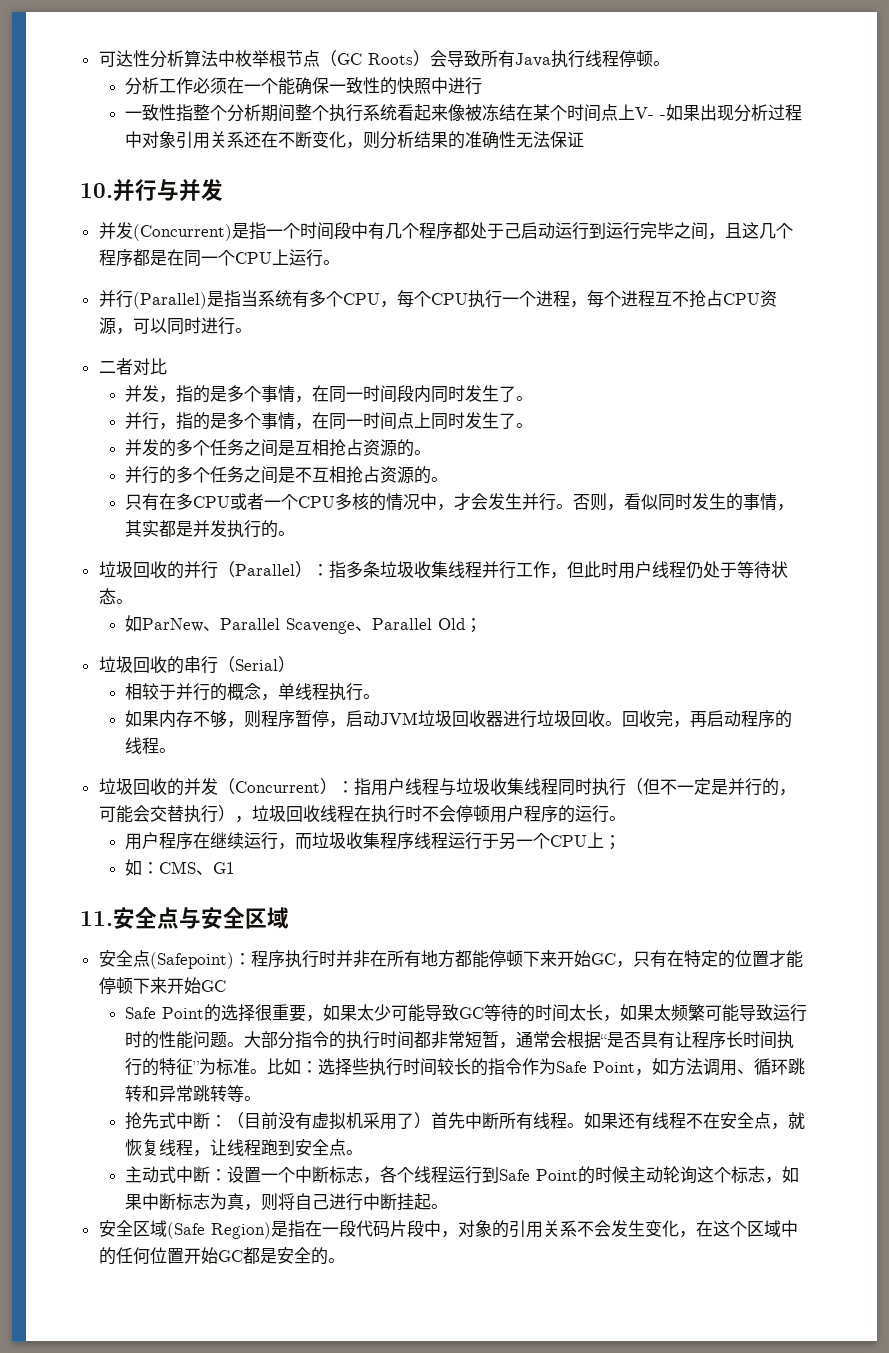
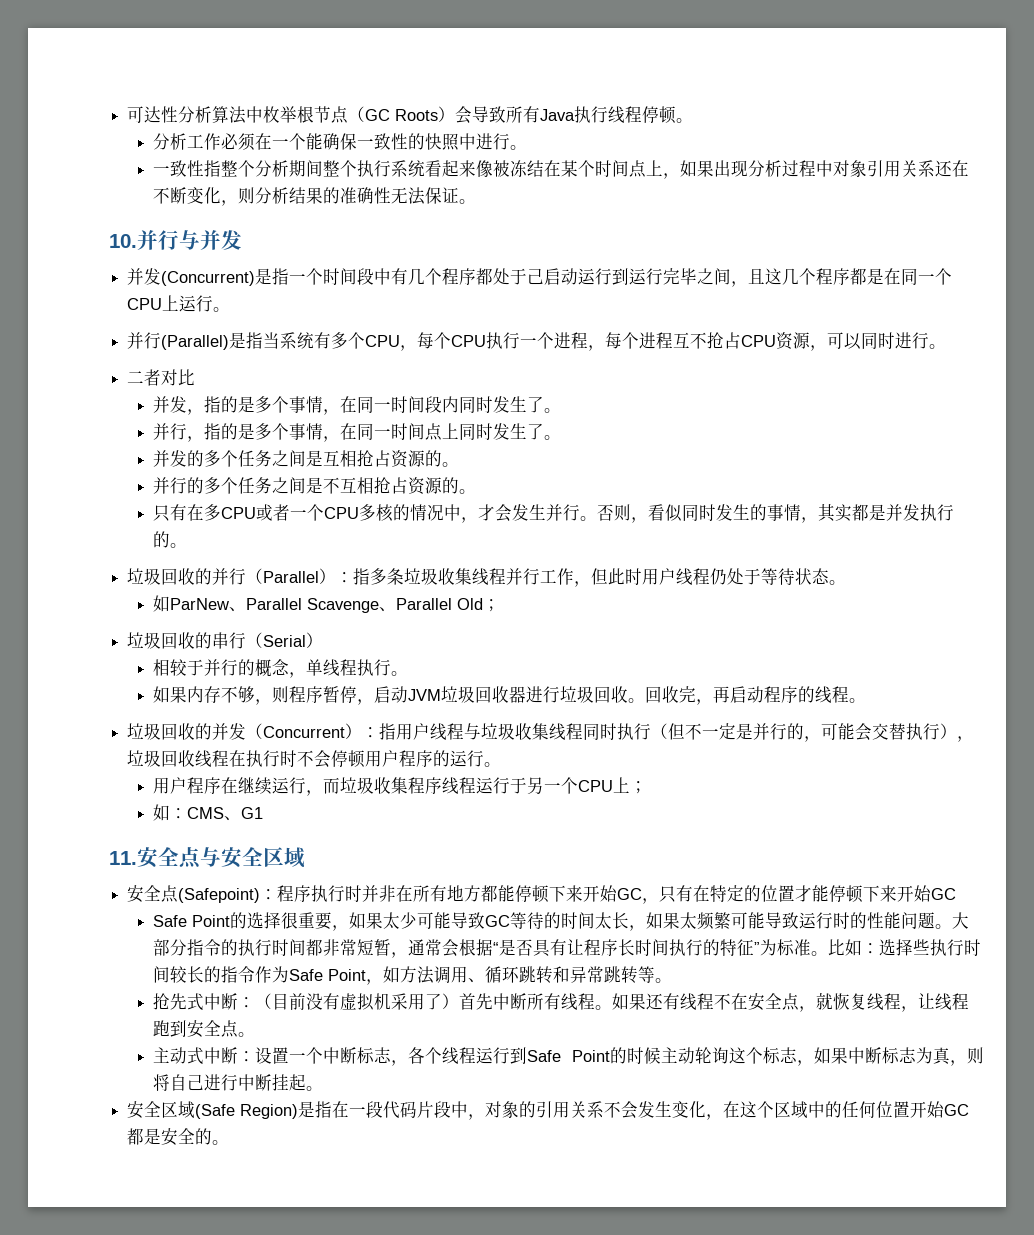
- 分析工作必须在一个能确保一致性的快照中进行
+ 分析工作必须在一个能确保一致性的快照中进行。
- 一致性指整个分析期间整个执行系统看起来像被冻结在某个时间点上V- -如果出现分析过程中对象引用关系还在不断变化，则分析结果的准确性无法保证
+ 一致性指整个分析期间整个执行系统看起来像被冻结在某个时间点上，如果出现分析过程中对象引用关系还在不断变化，则分析结果的准确性无法保证。

